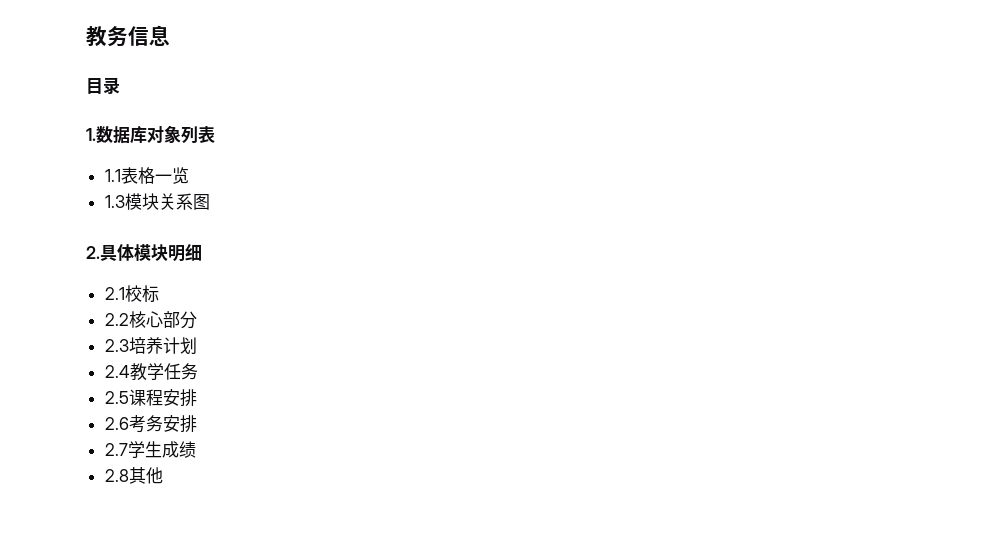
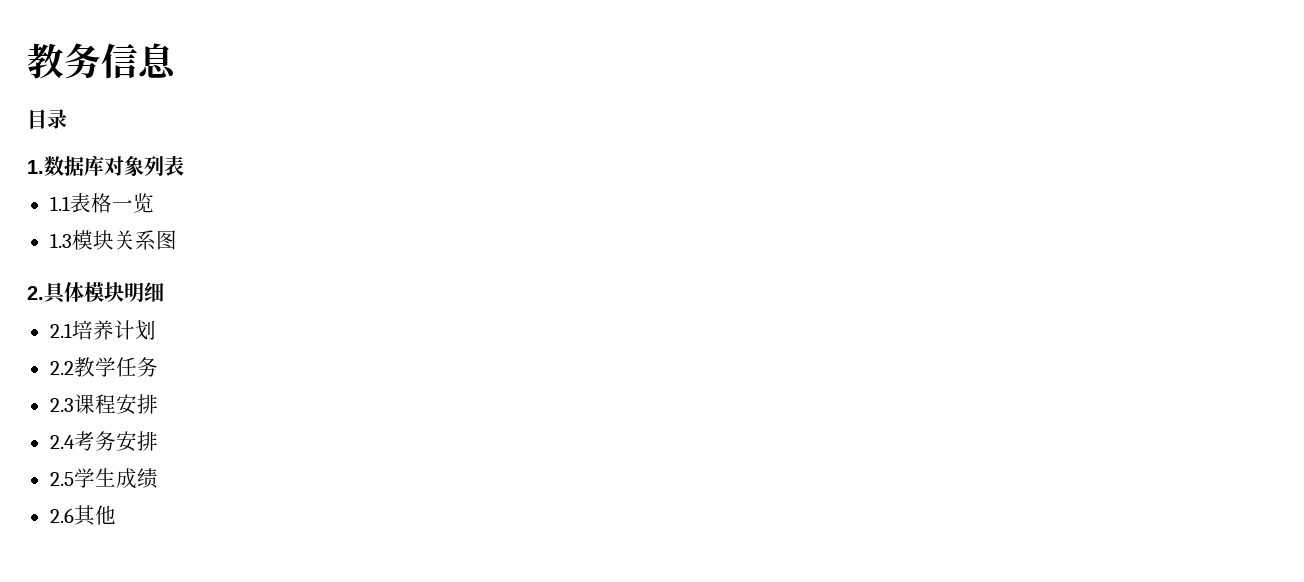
- 2.1校标
- 2.2核心部分
- 2.3培养计划
+ 2.1培养计划
- 2.4教学任务
+ 2.2教学任务
- 2.5课程安排
+ 2.3课程安排
- 2.6考务安排
+ 2.4考务安排
- 2.7学生成绩
+ 2.5学生成绩
- 2.8其他
+ 2.6其他

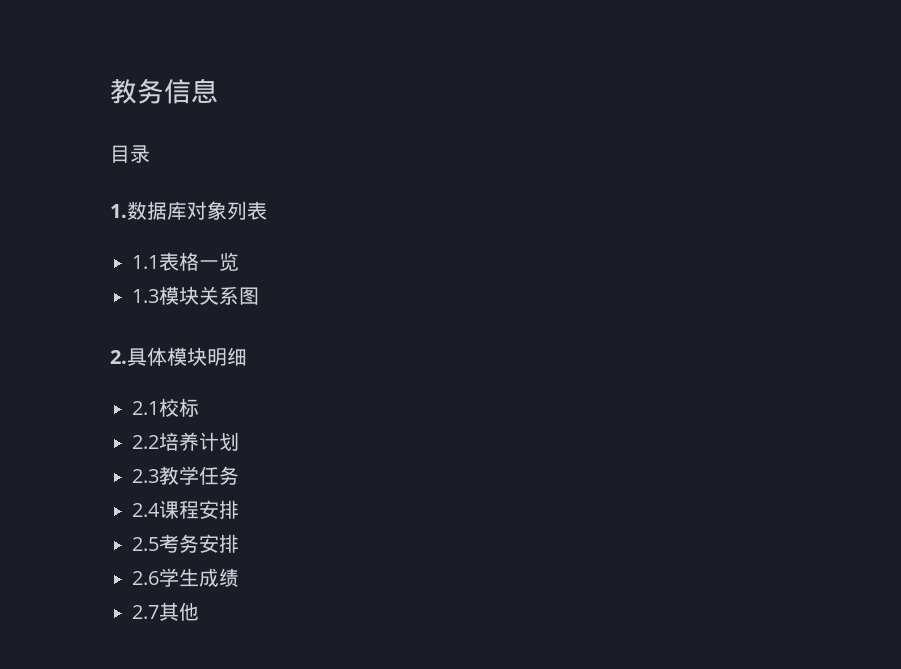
- 2.1培养计划
+ 2.1校标
+ 2.2培养计划
- 2.2教学任务
+ 2.3教学任务
- 2.3课程安排
+ 2.4课程安排
- 2.4考务安排
+ 2.5考务安排
- 2.5学生成绩
+ 2.6学生成绩
- 2.6其他
+ 2.7其他

